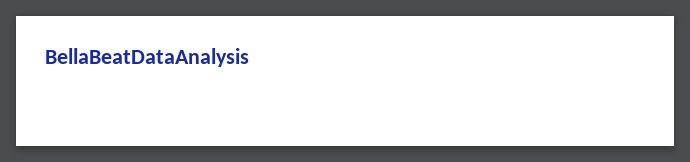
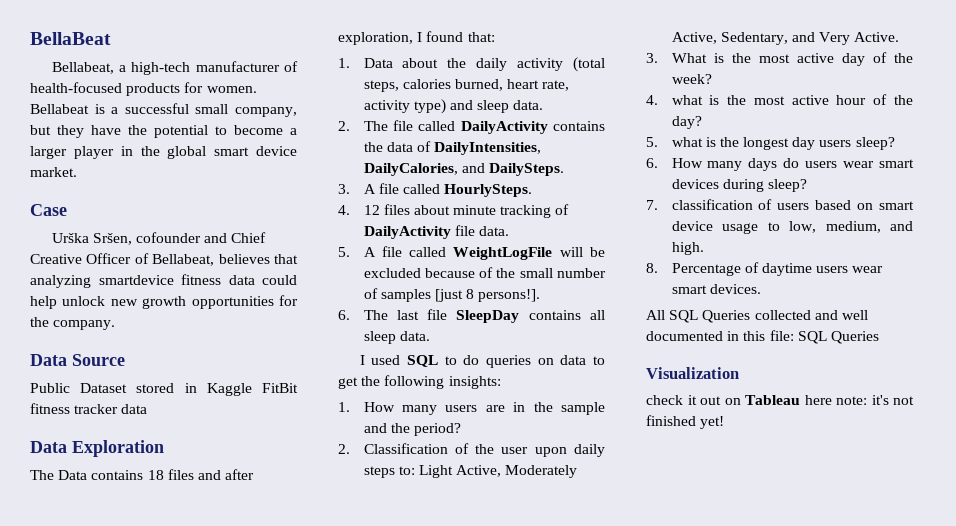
- BellaBeatDataAnalysis
+ BellaBeat
+ Bellabeat, a high-tech manufacturer of health-focused products for women. Bellabeat is a successful small company, but they have the potential to become a larger player in the global smart device market.
+ Case
+ Urška Sršen, cofounder and Chief Creative Officer of Bellabeat, believes that analyzing smartdevice fitness data could help unlock new growth opportunities for the company.
+ Data Source
+ Public Dataset stored in Kaggle FitBit fitness tracker data
+ Data Exploration
+ The Data contains 18 files and after exploration, I found that:
+ 1. Data about the daily activity (total steps, calories burned, heart rate, activity type) and sleep data.
+ 2. The file called DailyActivity contains the data of DailyIntensities, DailyCalories, and DailySteps.
+ 3. A file called HourlySteps.
+ 4. 12 files about minute tracking of DailyActivity file data.
+ 5. A file called WeightLogFile will be excluded because of the small number of samples [just 8 persons!].
+ 6. The last file SleepDay contains all sleep data.
+ I used SQL to do queries on data to get the following insights:
+ 1. How many users are in the sample and the period?
+ 2. Classification of the user upon daily steps to: Light Active, Moderately Active, Sedentary, and Very Active.
+ 3. What is the most active day of the week?
+ 4. what is the most active hour of the day?
+ 5. what is the longest day users sleep?
+ 6. How many days do users wear smart devices during sleep?
+ 7. classification of users based on smart device usage to low, medium, and high.
+ 8. Percentage of daytime users wear smart devices.
+ All SQL Queries collected and well documented in this file: SQL Queries
+ Visualization
+ check it out on Tableau here note: it's not finished yet!

